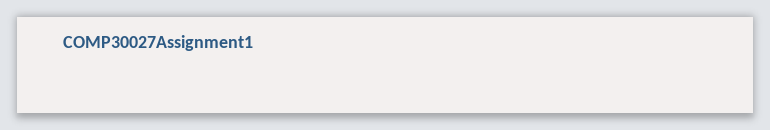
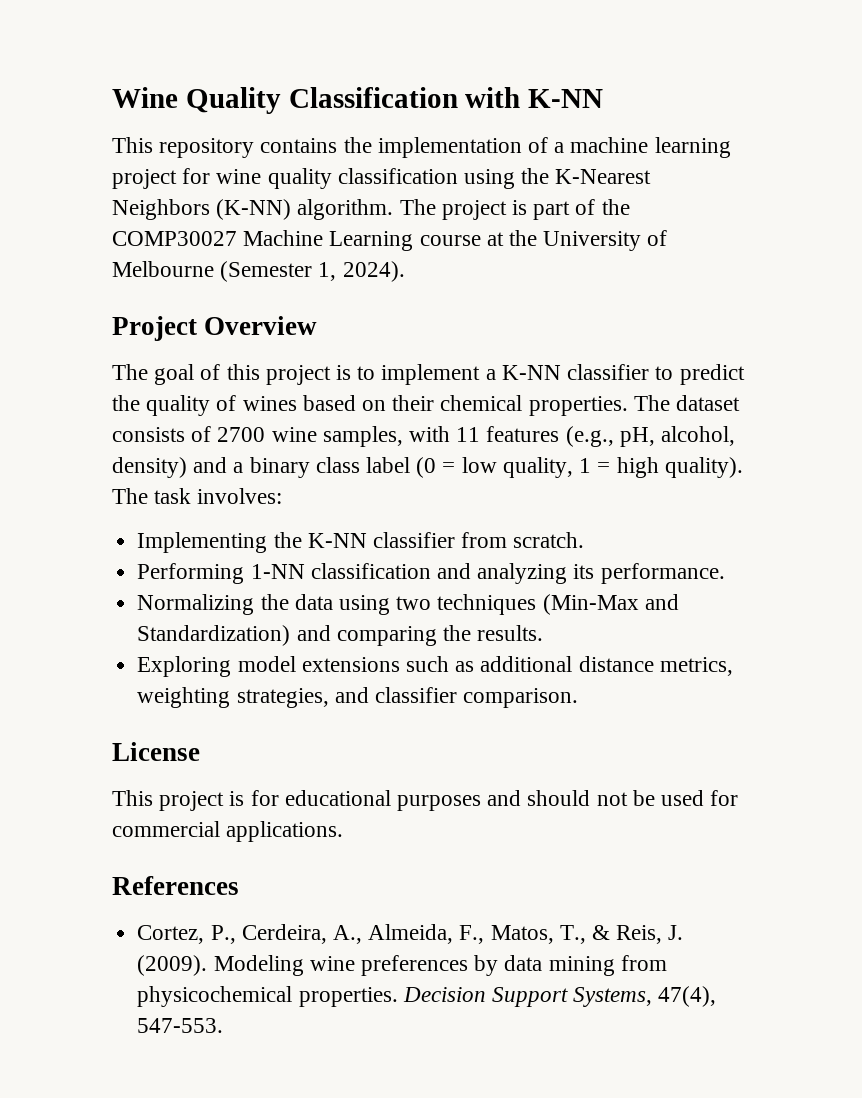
- COMP30027Assignment1
+ Wine Quality Classification with K-NN
+ This repository contains the implementation of a machine learning project for wine quality classification using the K-Nearest Neighbors (K-NN) algorithm. The project is part of the COMP30027 Machine Learning course at the University of Melbourne (Semester 1, 2024).
+ Project Overview
+ The goal of this project is to implement a K-NN classifier to predict the quality of wines based on their chemical properties. The dataset consists of 2700 wine samples, with 11 features (e.g., pH, alcohol, density) and a binary class label (0 = low quality, 1 = high quality). The task involves:
+ Implementing the K-NN classifier from scratch.
+ Performing 1-NN classification and analyzing its performance.
+ Normalizing the data using two techniques (Min-Max and Standardization) and comparing the results.
+ Exploring model extensions such as additional distance metrics, weighting strategies, and classifier comparison.
+ License
+ This project is for educational purposes and should not be used for commercial applications.
+ References
+ Cortez, P., Cerdeira, A., Almeida, F., Matos, T., & Reis, J. (2009). Modeling wine preferences by data mining from physicochemical properties. Decision Support Systems, 47(4), 547-553.

